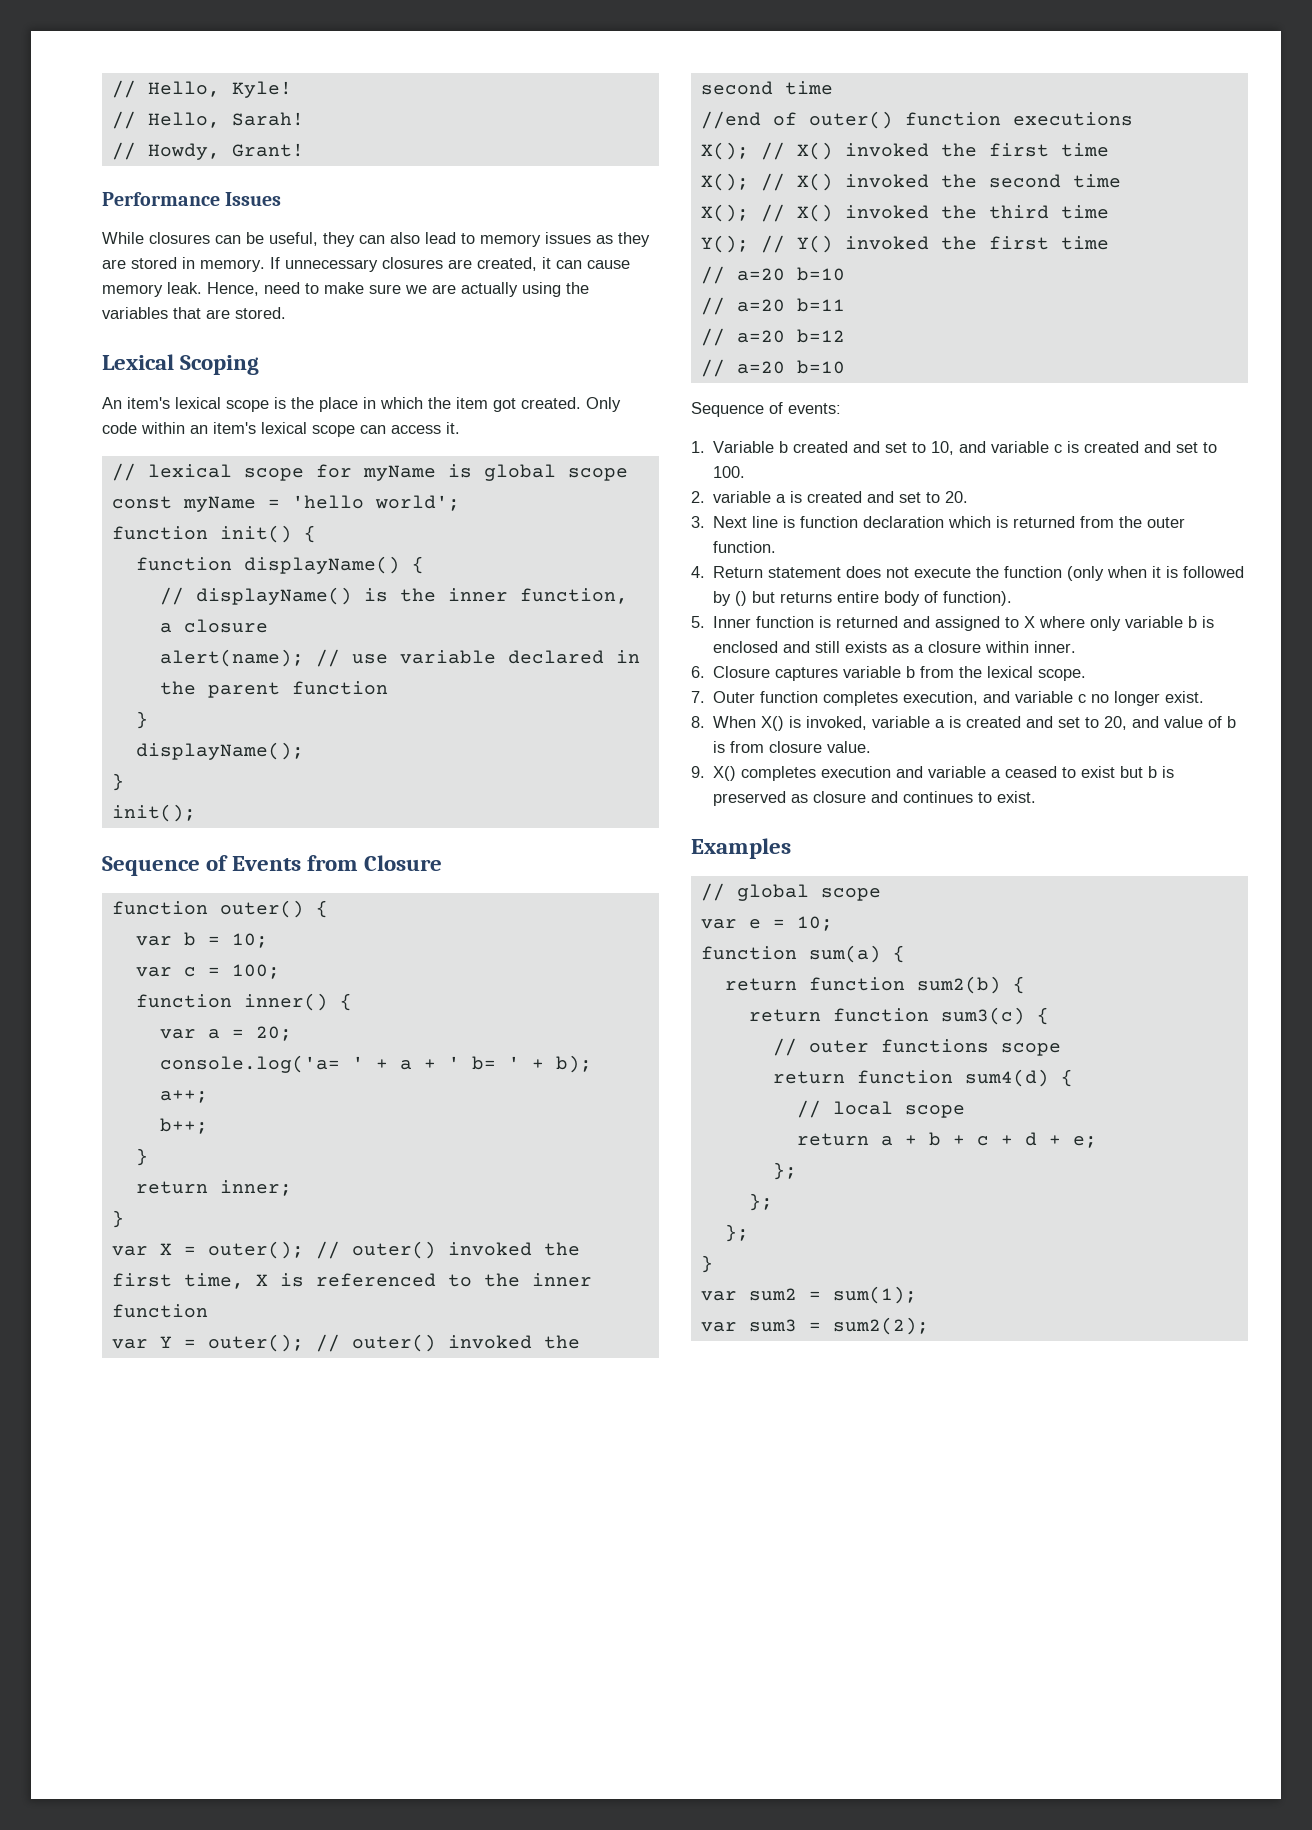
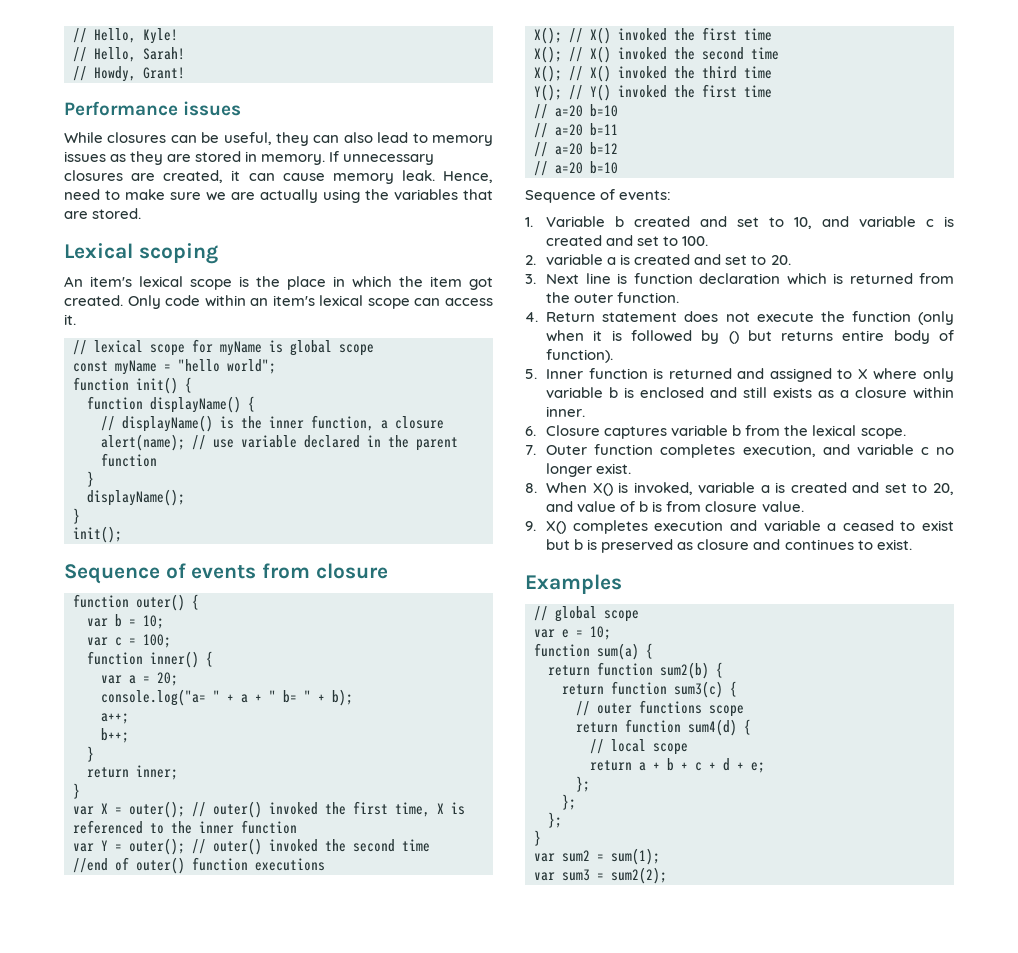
- Performance Issues
+ Performance issues
- Lexical Scoping
+ Lexical scoping
- const myName = 'hello world';
+ const myName = "hello world";
- Sequence of Events from Closure
+ Sequence of events from closure
- console.log('a= ' + a + ' b= ' + b);
+ console.log("a= " + a + " b= " + b);

